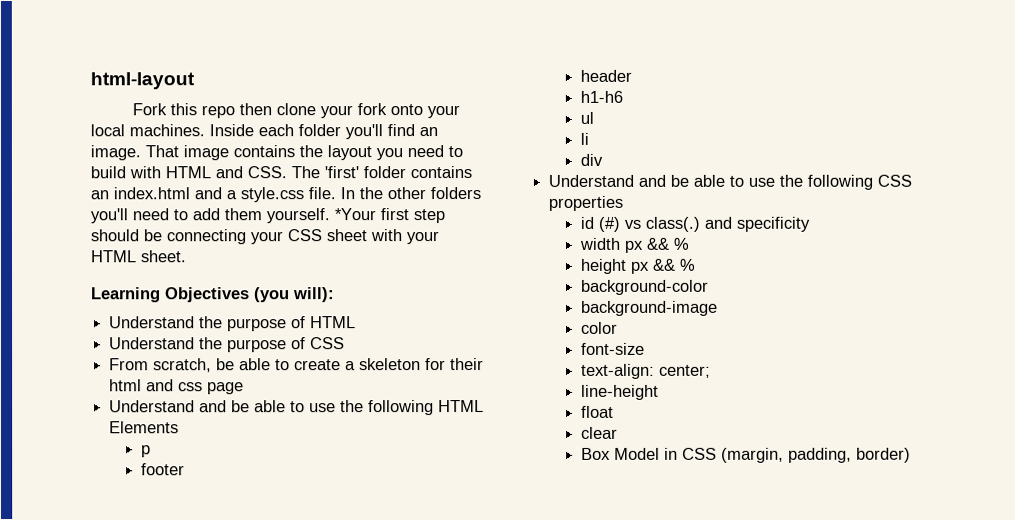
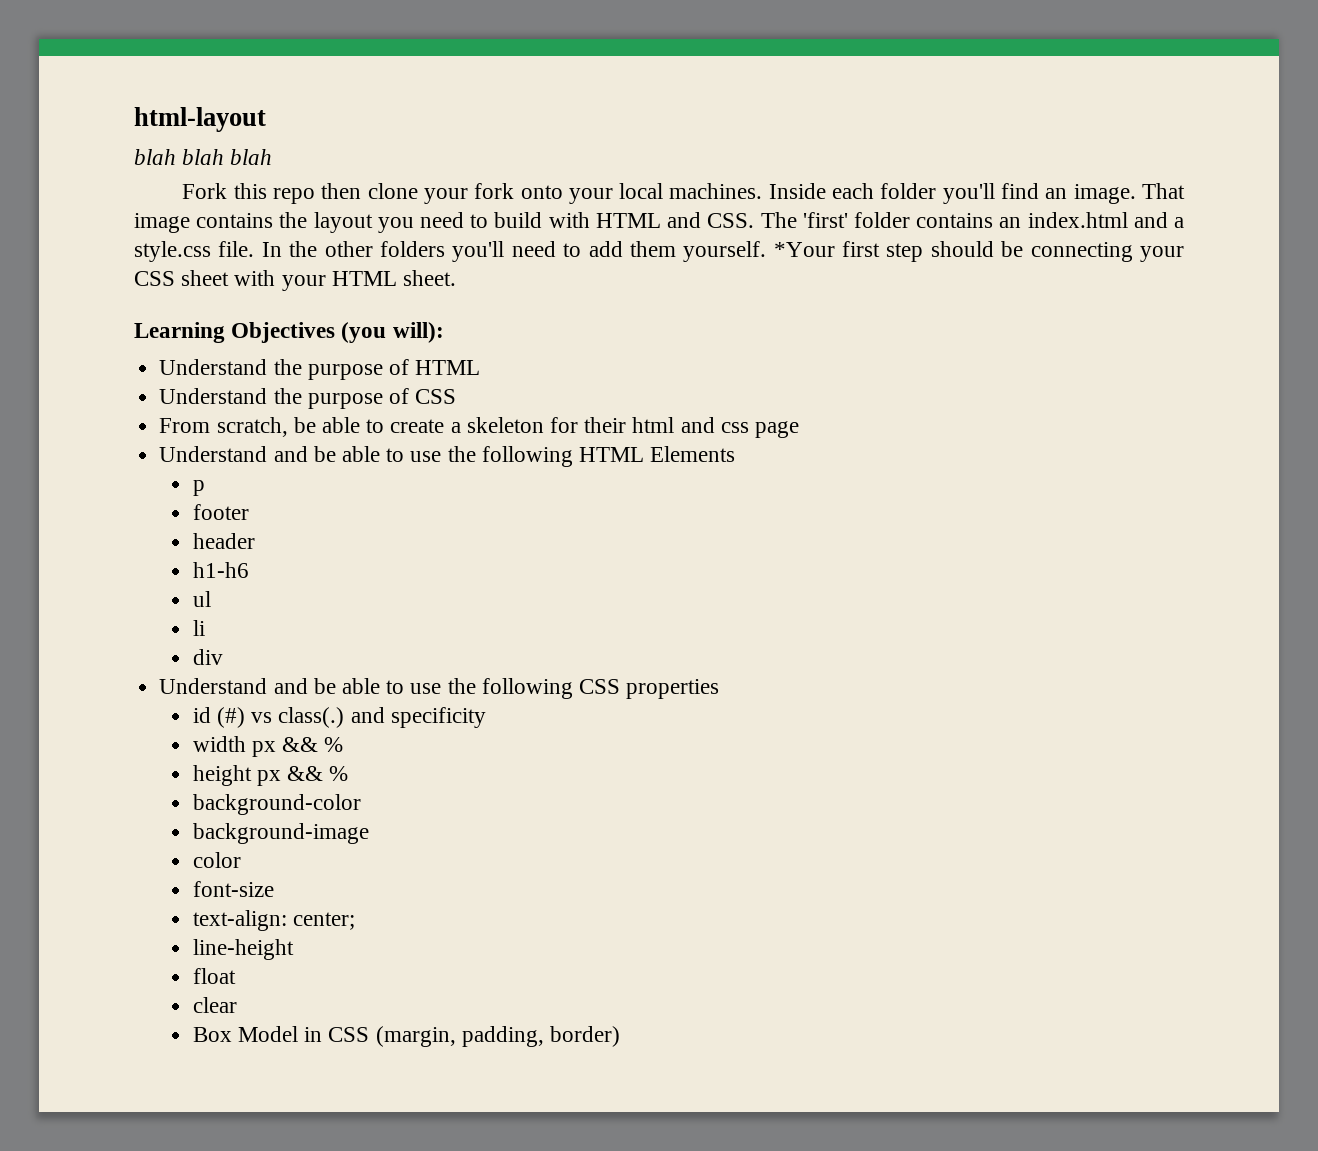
+ blah blah blah

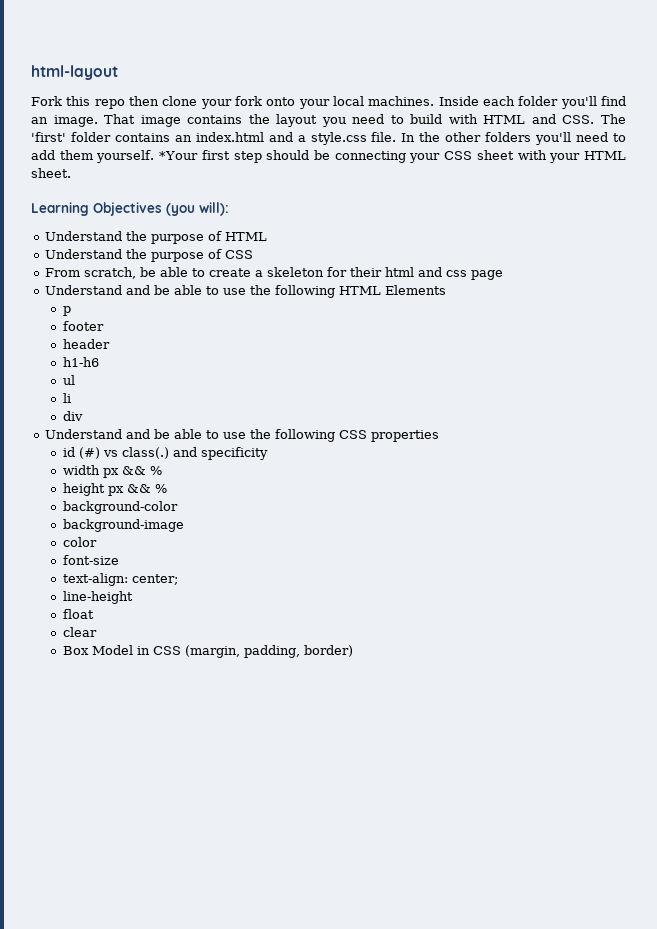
- blah blah blah

